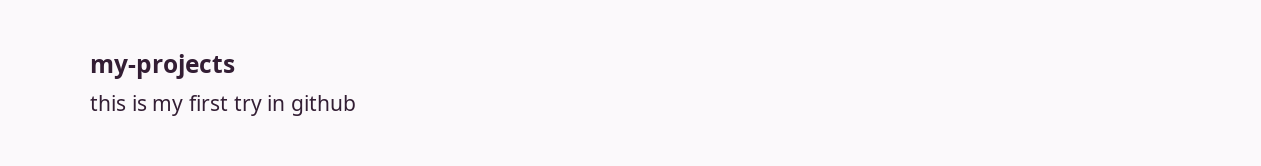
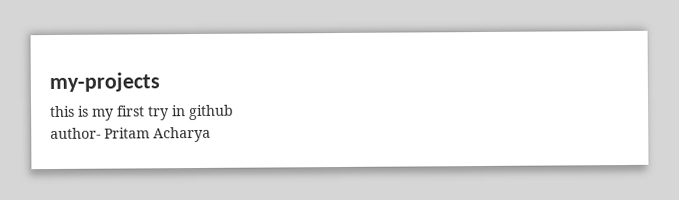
+ author- Pritam Acharya

